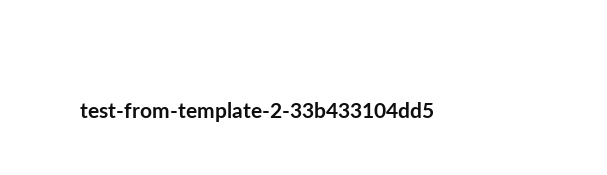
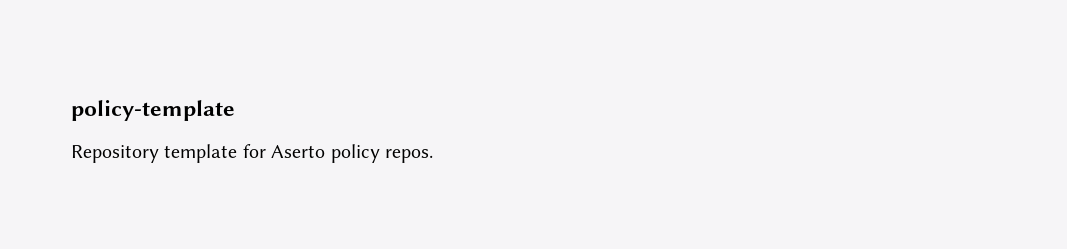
- test-from-template-2-33b433104dd5
+ policy-template
+ Repository template for Aserto policy repos.

